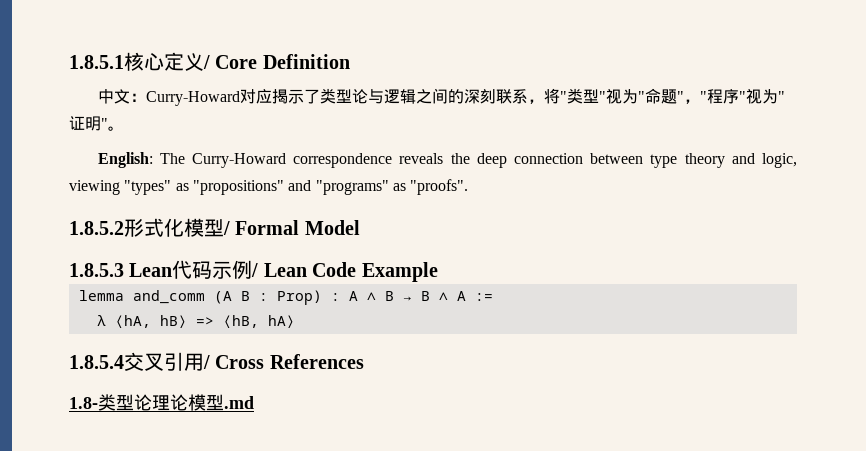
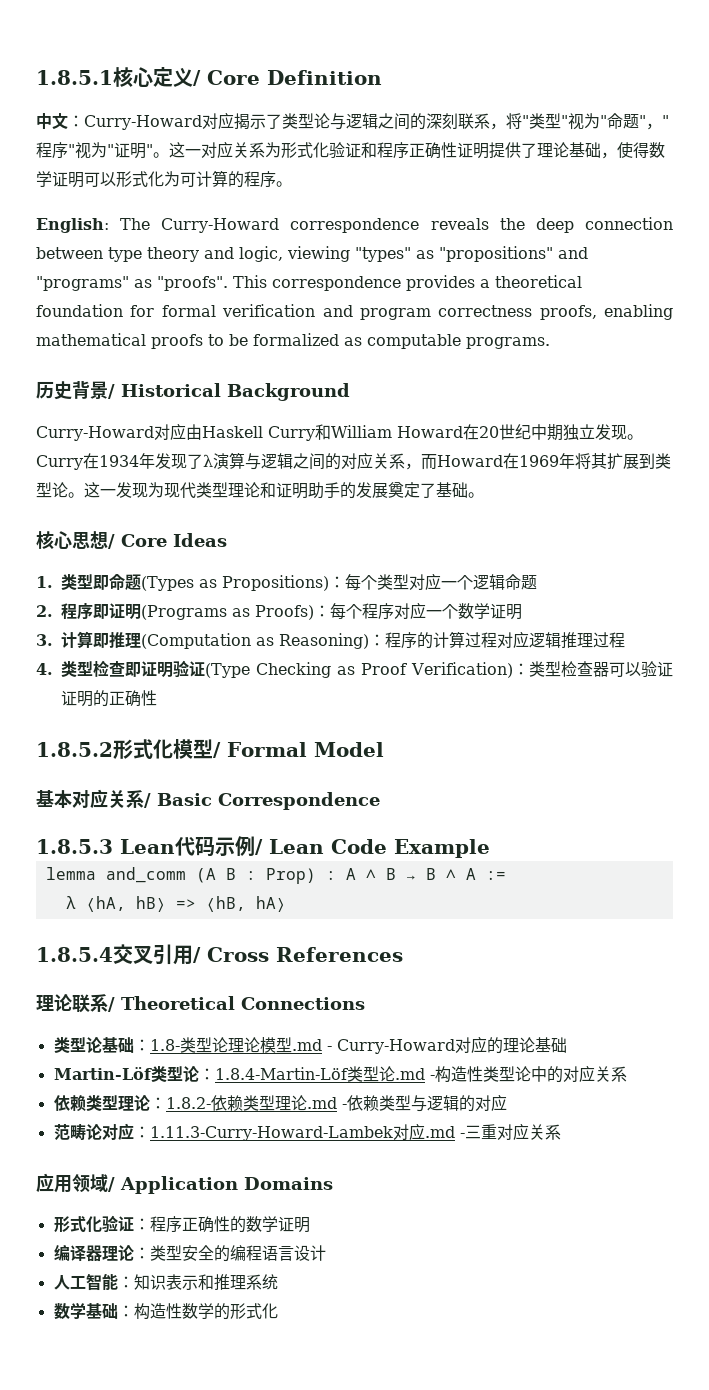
+ 这一对应关系为形式化验证和程序正确性证明提供了理论基础，使得数学证明可以形式化为可计算的程序。
+ This correspondence provides a theoretical foundation for formal verification and program correctness proofs, enabling mathematical proofs to be formalized as computable programs.
+ 历史背景/ Historical Background
+ Curry-Howard对应由Haskell Curry和William Howard在20世纪中期独立发现。Curry在1934年发现了λ演算与逻辑之间的对应关系，而Howard在1969年将其扩展到类型论。这一发现为现代类型理论和证明助手的发展奠定了基础。
+ 核心思想/ Core Ideas
+ 1.类型即命题(Types as Propositions)：每个类型对应一个逻辑命题
+ 2.程序即证明(Programs as Proofs)：每个程序对应一个数学证明
+ 3.计算即推理(Computation as Reasoning)：程序的计算过程对应逻辑推理过程
+ 4.类型检查即证明验证(Type Checking as Proof Verification)：类型检查器可以验证证明的正确性
+ 基本对应关系/ Basic Correspondence
- 1.8-类型论理论模型.md
+ 理论联系/ Theoretical Connections
+ 类型论基础：1.8-类型论理论模型.md - Curry-Howard对应的理论基础
+ Martin-Löf类型论：1.8.4-Martin-Löf类型论.md -构造性类型论中的对应关系
+ 依赖类型理论：1.8.2-依赖类型理论.md -依赖类型与逻辑的对应
+ 范畴论对应：1.11.3-Curry-Howard-Lambek对应.md -三重对应关系
+ 应用领域/ Application Domains
+ 形式化验证：程序正确性的数学证明
+ 编译器理论：类型安全的编程语言设计
+ 人工智能：知识表示和推理系统
+ 数学基础：构造性数学的形式化

